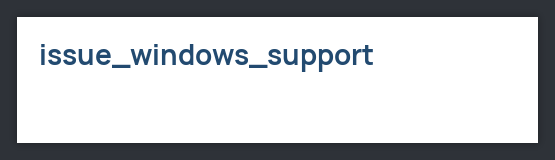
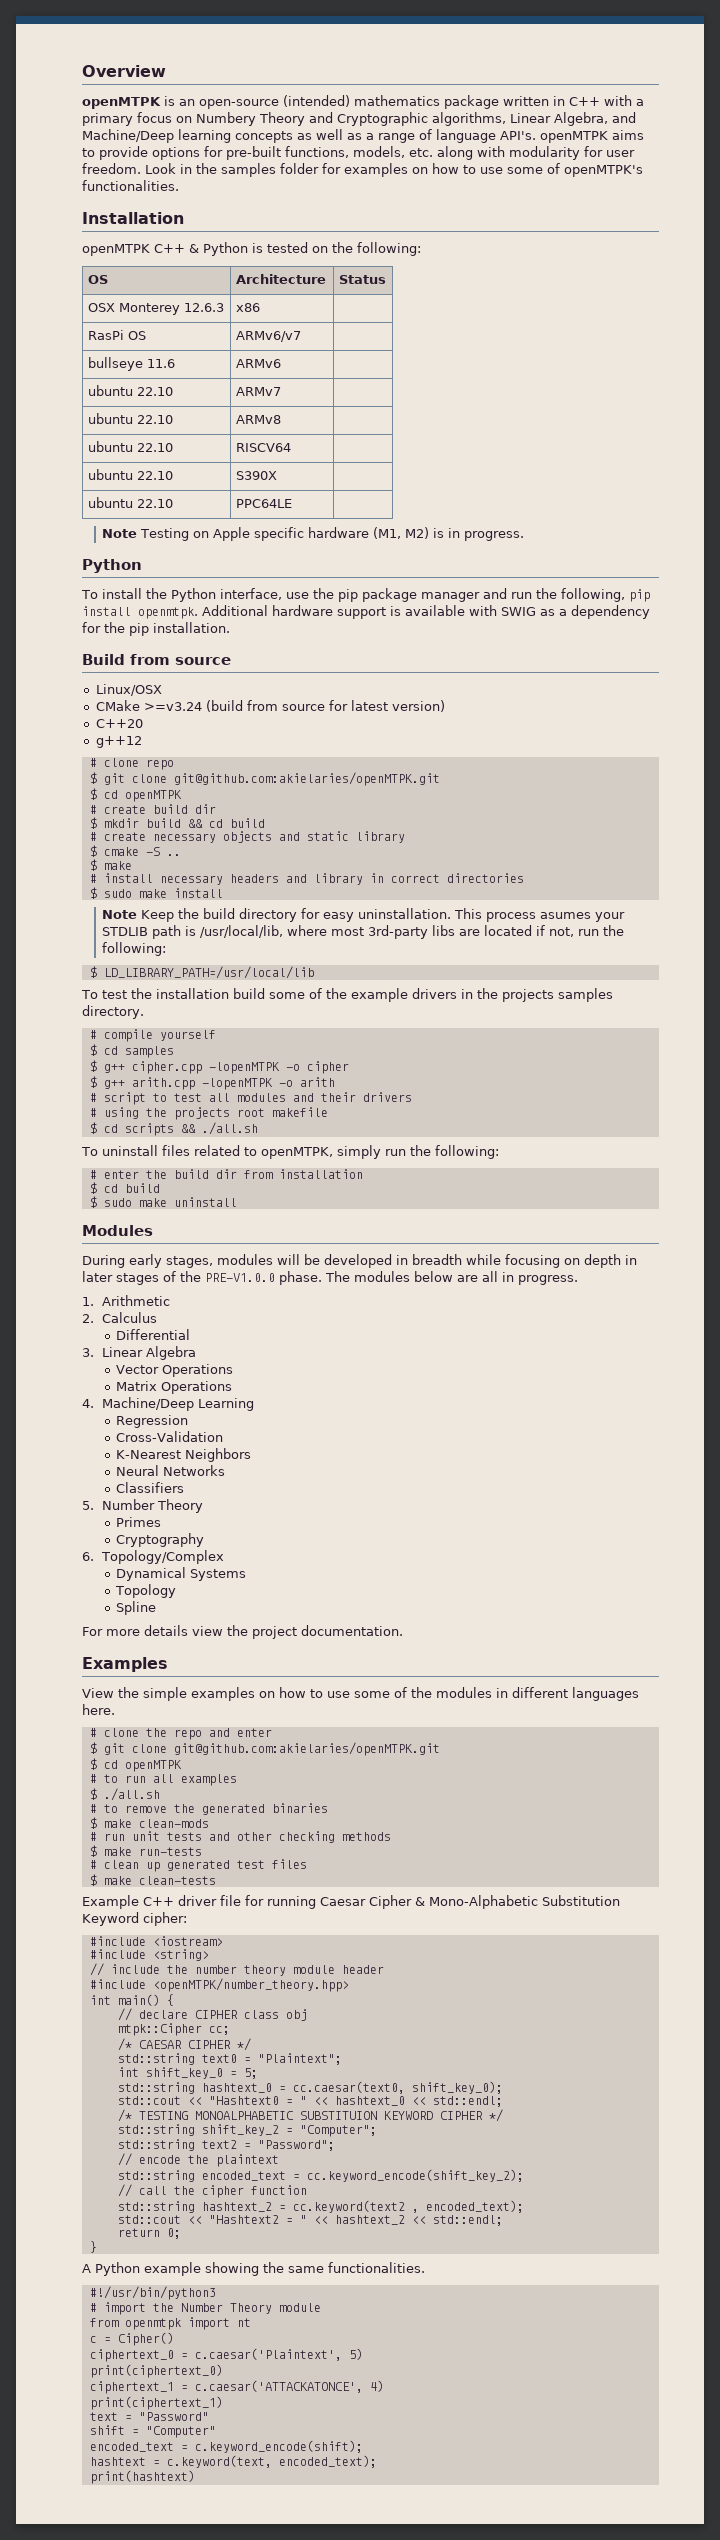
- issue_windows_support
+ Overview
+ openMTPK is an open-source (intended) mathematics package written in C++ with a primary focus on Numbery Theory and Cryptographic algorithms, Linear Algebra, and Machine/Deep learning concepts as well as a range of language API's. openMTPK aims to provide options for pre-built functions, models, etc. along with modularity for user freedom. Look in the samples folder for examples on how to use some of openMTPK's functionalities.
+ Installation
+ openMTPK C++ & Python is tested on the following:
+ OS | Architecture | Status
+ OSX Monterey 12.6.3 | x86 |
+ RasPi OS | ARMv6/v7 |
+ bullseye 11.6 | ARMv6 |
+ ubuntu 22.10 | ARMv7 |
+ ubuntu 22.10 | ARMv8 |
+ ubuntu 22.10 | RISCV64 |
+ ubuntu 22.10 | S390X |
+ ubuntu 22.10 | PPC64LE |
+ Note Testing on Apple specific hardware (M1, M2) is in progress.
+ Python
+ To install the Python interface, use the pip package manager and run the following, pip install openmtpk. Additional hardware support is available with SWIG as a dependency for the pip installation.
+ Build from source
+ Linux/OSX
+ CMake >=v3.24 (build from source for latest version)
+ C++20
+ g++12
+ # clone repo
+ $ git clone git@github.com:akielaries/openMTPK.git
+ $ cd openMTPK
+ # create build dir
+ $ mkdir build && cd build
+ # create necessary objects and static library
+ $ cmake -S ..
+ $ make
+ # install necessary headers and library in correct directories
+ $ sudo make install
+ Note Keep the build directory for easy uninstallation. This process asumes your STDLIB path is /usr/local/lib, where most 3rd-party libs are located if not, run the following:
+ $ LD_LIBRARY_PATH=/usr/local/lib
+ To test the installation build some of the example drivers in the projects samples directory.
+ # compile yourself
+ $ cd samples
+ $ g++ cipher.cpp -lopenMTPK -o cipher
+ $ g++ arith.cpp -lopenMTPK -o arith
+ # script to test all modules and their drivers
+ # using the projects root makefile
+ $ cd scripts && ./all.sh
+ To uninstall files related to openMTPK, simply run the following:
+ # enter the build dir from installation
+ $ cd build
+ $ sudo make uninstall
+ Modules
+ During early stages, modules will be developed in breadth while focusing on depth in later stages of the PRE-V1.0.0 phase. The modules below are all in progress.
+ 1. Arithmetic
+ 2. Calculus
+ Differential
+ 3. Linear Algebra
+ Vector Operations
+ Matrix Operations
+ 4. Machine/Deep Learning
+ Regression
+ Cross-Validation
+ K-Nearest Neighbors
+ Neural Networks
+ Classifiers
+ 5. Number Theory
+ Primes
+ Cryptography
+ 6. Topology/Complex
+ Dynamical Systems
+ Topology
+ Spline
+ For more details view the project documentation.
+ Examples
+ View the simple examples on how to use some of the modules in different languages here.
+ # clone the repo and enter
+ $ git clone git@github.com:akielaries/openMTPK.git
+ $ cd openMTPK
+ # to run all examples
+ $ ./all.sh
+ # to remove the generated binaries
+ $ make clean-mods
+ # run unit tests and other checking methods
+ $ make run-tests
+ # clean up generated test files
+ $ make clean-tests
+ Example C++ driver file for running Caesar Cipher & Mono-Alphabetic Substitution Keyword cipher:
+ #include <iostream>
+ #include <string>
+ // include the number theory module header
+ #include <openMTPK/number_theory.hpp>
+ int main() {
+ // declare CIPHER class obj
+ mtpk::Cipher cc;
+ /* CAESAR CIPHER */
+ std::string text0 = "Plaintext";
+ int shift_key_0 = 5;
+ std::string hashtext_0 = cc.caesar(text0, shift_key_0);
+ std::cout << "Hashtext0 = " << hashtext_0 << std::endl;
+ /* TESTING MONOALPHABETIC SUBSTITUION KEYWORD CIPHER */
+ std::string shift_key_2 = "Computer";
+ std::string text2 = "Password";
+ // encode the plaintext
+ std::string encoded_text = cc.keyword_encode(shift_key_2);
+ // call the cipher function
+ std::string hashtext_2 = cc.keyword(text2 , encoded_text);
+ std::cout << "Hashtext2 = " << hashtext_2 << std::endl;
+ return 0;
+ }
+ A Python example showing the same functionalities.
+ #!/usr/bin/python3
+ # import the Number Theory module
+ from openmtpk import nt
+ c = Cipher()
+ ciphertext_0 = c.caesar('Plaintext', 5)
+ print(ciphertext_0)
+ ciphertext_1 = c.caesar('ATTACKATONCE', 4)
+ print(ciphertext_1)
+ text = "Password"
+ shift = "Computer"
+ encoded_text = c.keyword_encode(shift);
+ hashtext = c.keyword(text, encoded_text);
+ print(hashtext)

